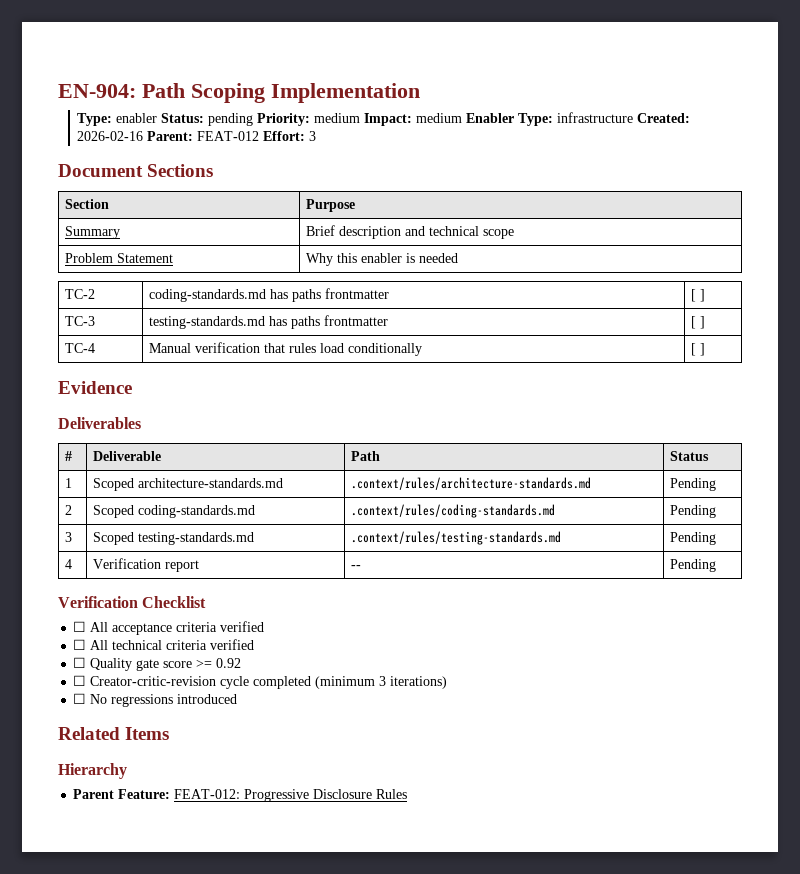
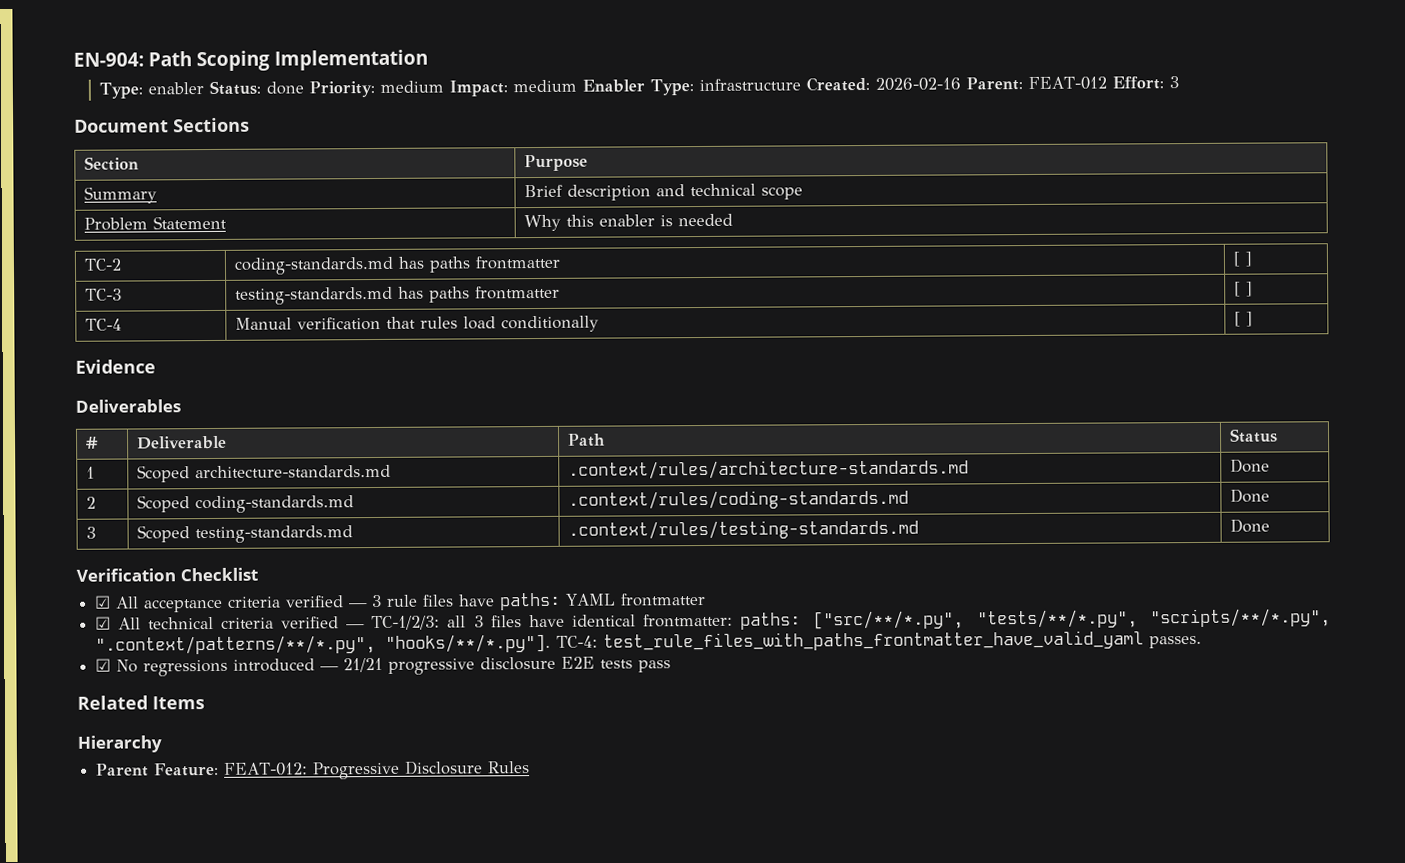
- Type: enabler Status: pending Priority: medium Impact: medium Enabler Type: infrastructure Created: 2026-02-16 Parent: FEAT-012 Effort: 3
+ Type: enabler Status: done Priority: medium Impact: medium Enabler Type: infrastructure Created: 2026-02-16 Parent: FEAT-012 Effort: 3
- 1 | Scoped architecture-standards.md | .context/rules/architecture-standards.md | Pending
+ 1 | Scoped architecture-standards.md | .context/rules/architecture-standards.md | Done
- 2 | Scoped coding-standards.md | .context/rules/coding-standards.md | Pending
+ 2 | Scoped coding-standards.md | .context/rules/coding-standards.md | Done
- 3 | Scoped testing-standards.md | .context/rules/testing-standards.md | Pending
- 4 | Verification report | -- | Pending
+ 3 | Scoped testing-standards.md | .context/rules/testing-standards.md | Done
- ☐ All acceptance criteria verified
- ☐ All technical criteria verified
- ☐ Quality gate score >= 0.92
- ☐ Creator-critic-revision cycle completed (minimum 3 iterations)
- ☐ No regressions introduced
+ ☑ All acceptance criteria verified — 3 rule files have paths: YAML frontmatter
+ ☑ All technical criteria verified — TC-1/2/3: all 3 files have identical frontmatter: paths: ["src/**/*.py", "tests/**/*.py", "scripts/**/*.py", ".context/patterns/**/*.py", "hooks/**/*.py"]. TC-4: test_rule_files_with_paths_frontmatter_have_valid_yaml passes.
+ ☑ No regressions introduced — 21/21 progressive disclosure E2E tests pass

